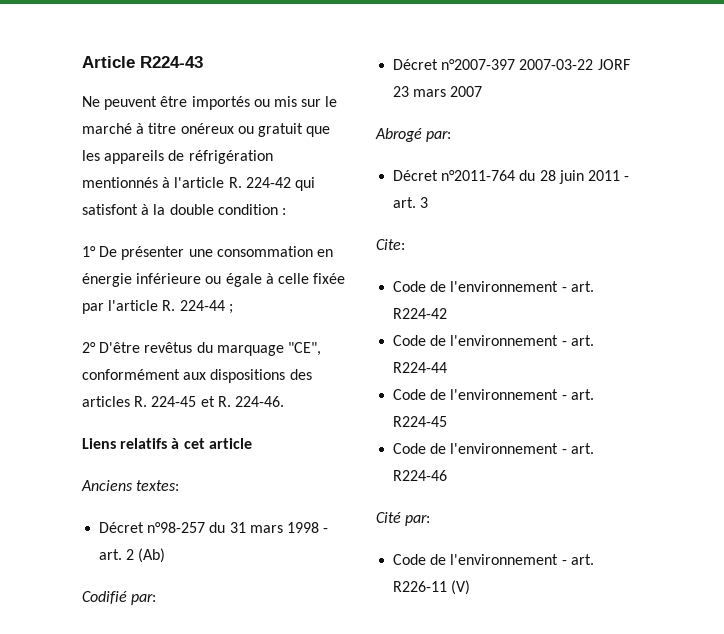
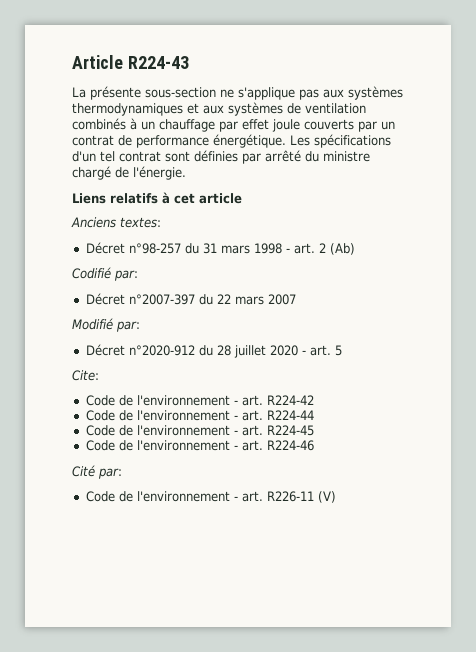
- Ne peuvent être importés ou mis sur le marché à titre onéreux ou gratuit que les appareils de réfrigération mentionnés à l'article R. 224-42 qui satisfont à la double condition :
- 1° De présenter une consommation en énergie inférieure ou égale à celle fixée par l'article R. 224-44 ;
- 2° D'être revêtus du marquage "CE", conformément aux dispositions des articles R. 224-45 et R. 224-46.
+ La présente sous-section ne s'applique pas aux systèmes thermodynamiques et aux systèmes de ventilation combinés à un chauffage par effet joule couverts par un contrat de performance énergétique. Les spécifications d'un tel contrat sont définies par arrêté du ministre chargé de l'énergie.
- Décret n°2007-397 2007-03-22 JORF 23 mars 2007
+ Décret n°2007-397 du 22 mars 2007
- Abrogé par:
- Décret n°2011-764 du 28 juin 2011 - art. 3
+ Modifié par:
+ Décret n°2020-912 du 28 juillet 2020 - art. 5

